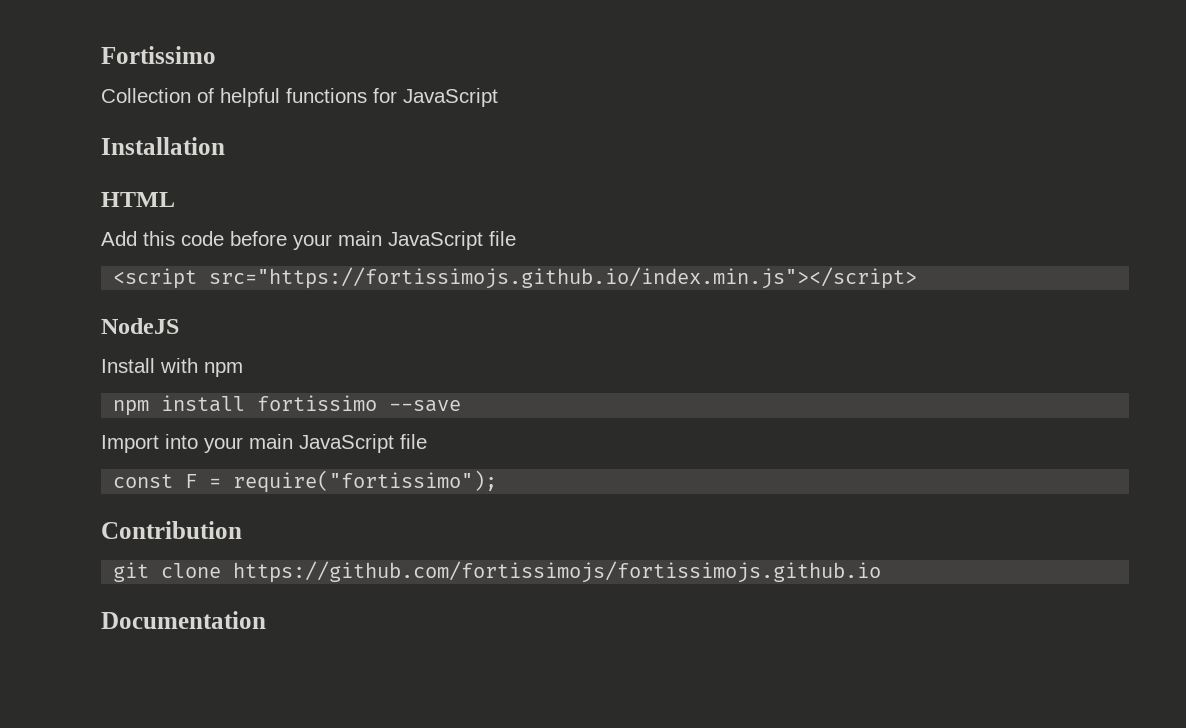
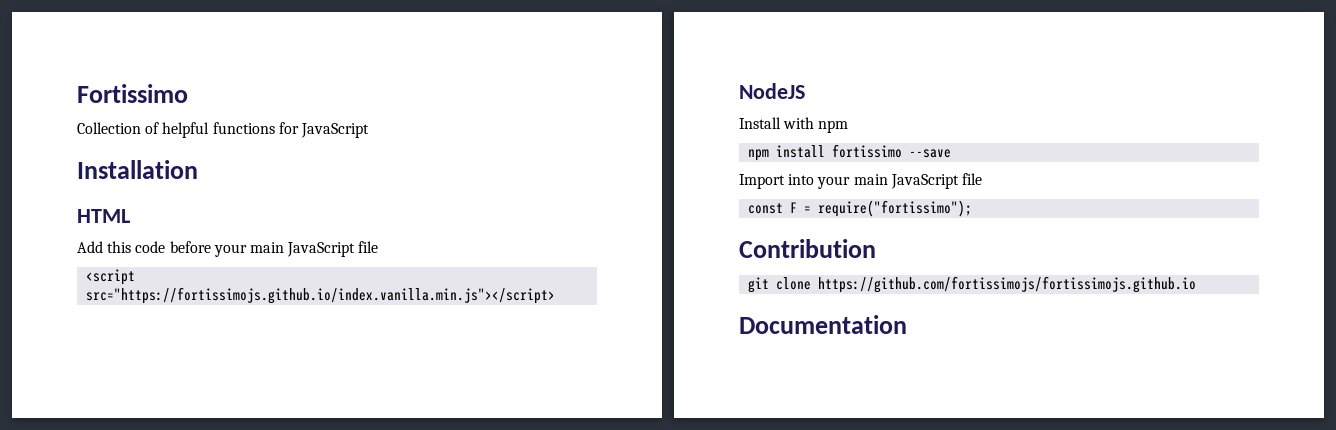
- <script src="https://fortissimojs.github.io/index.min.js"></script>
+ <script src="https://fortissimojs.github.io/index.vanilla.min.js"></script>

